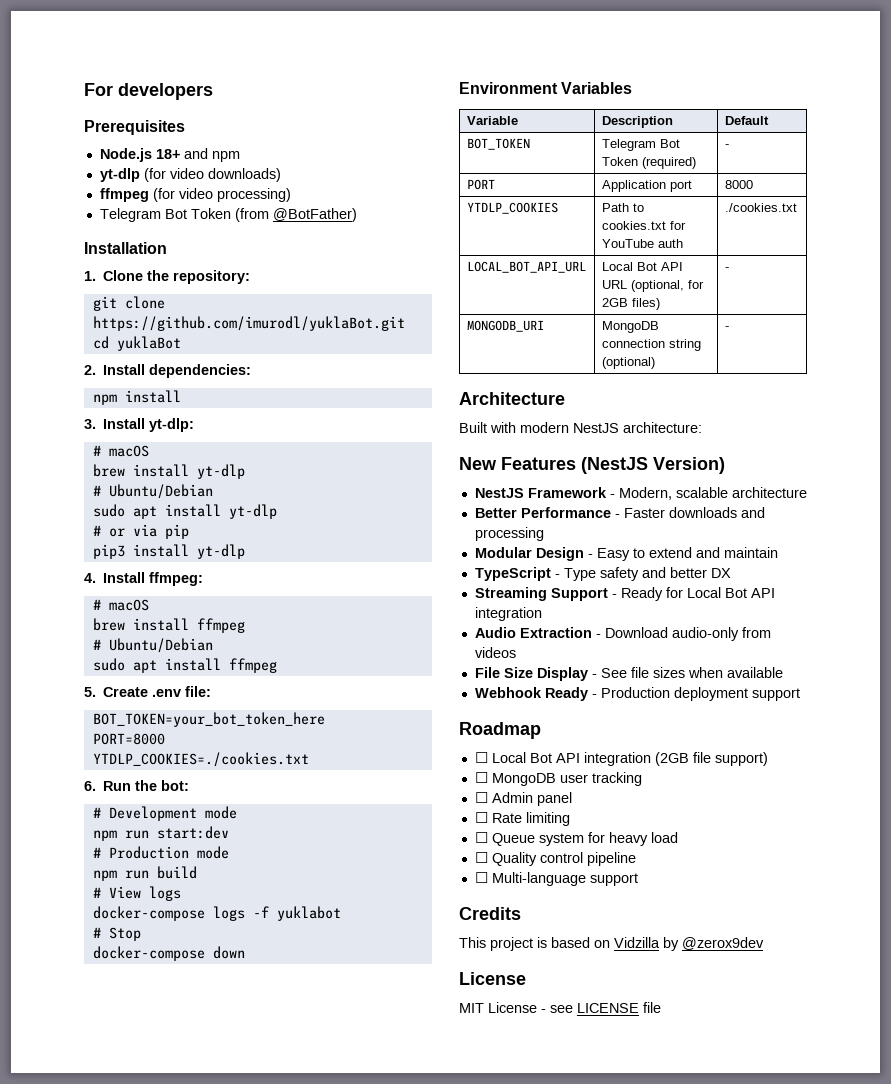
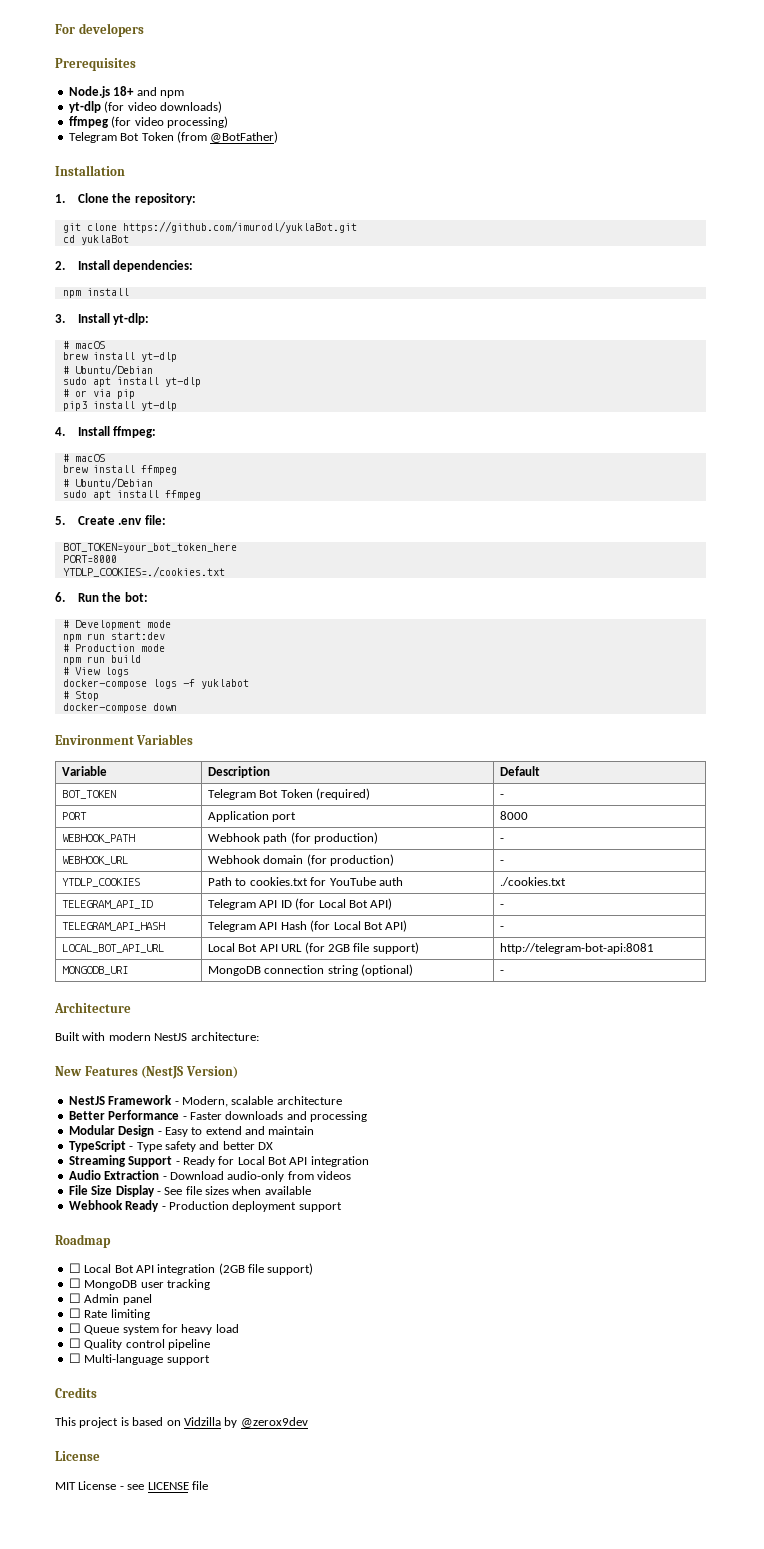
+ WEBHOOK_PATH | Webhook path (for production) | -
+ WEBHOOK_URL | Webhook domain (for production) | -
+ TELEGRAM_API_ID | Telegram API ID (for Local Bot API) | -
+ TELEGRAM_API_HASH | Telegram API Hash (for Local Bot API) | -
- LOCAL_BOT_API_URL | Local Bot API URL (optional, for 2GB files) | -
+ LOCAL_BOT_API_URL | Local Bot API URL (for 2GB file support) | http://telegram-bot-api:8081

